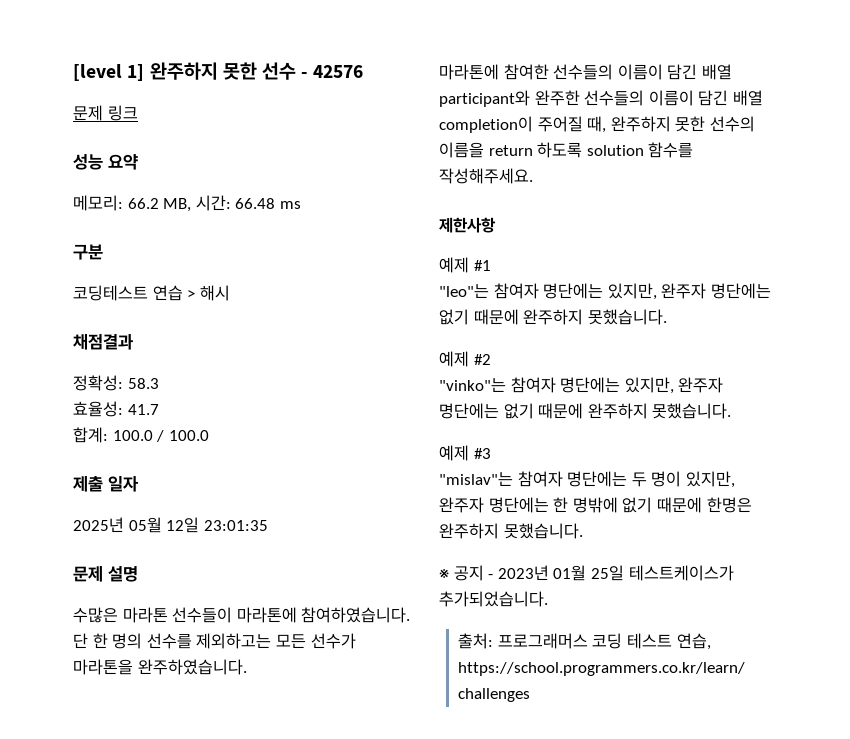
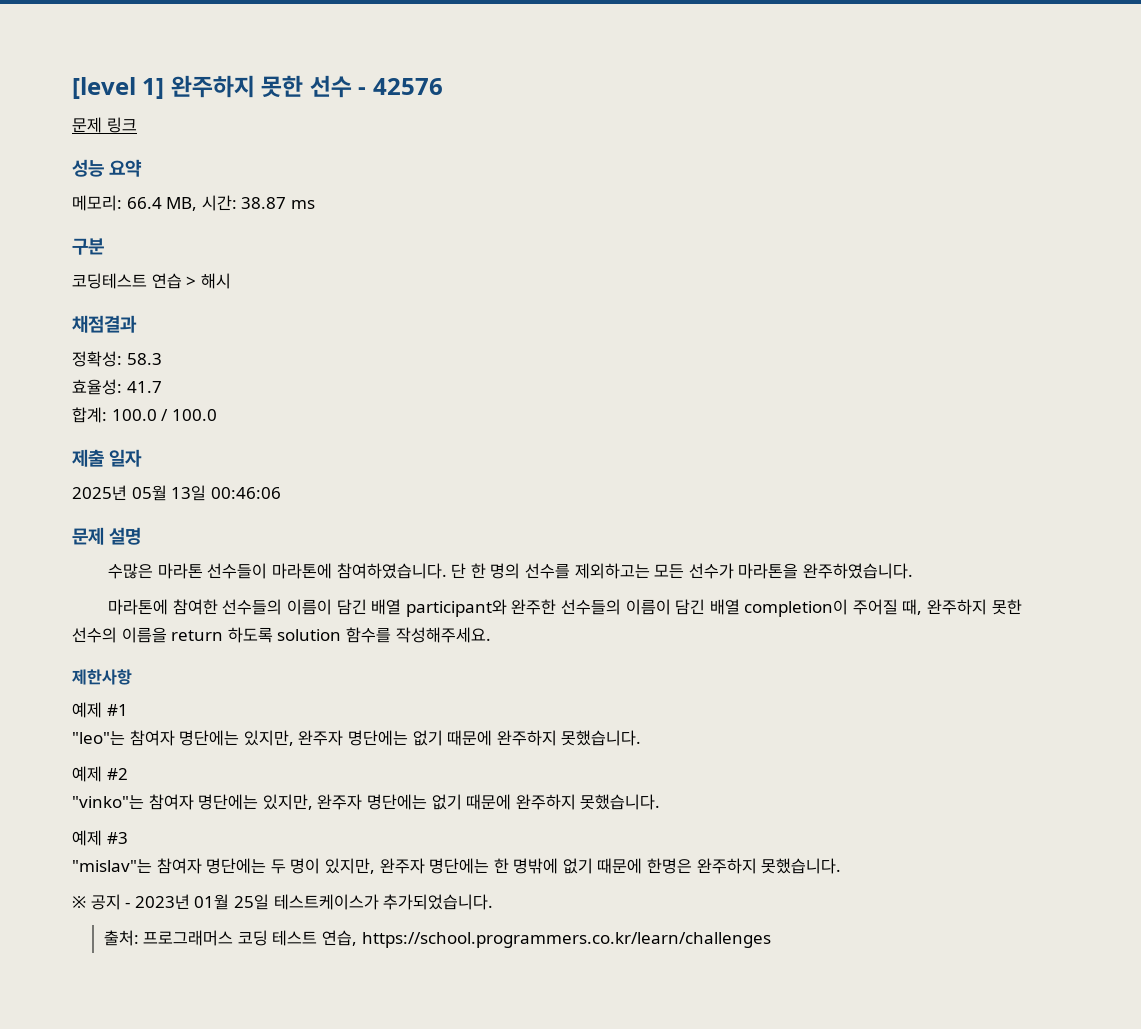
- 메모리: 66.2 MB, 시간: 66.48 ms
+ 메모리: 66.4 MB, 시간: 38.87 ms
- 2025년 05월 12일 23:01:35
+ 2025년 05월 13일 00:46:06

